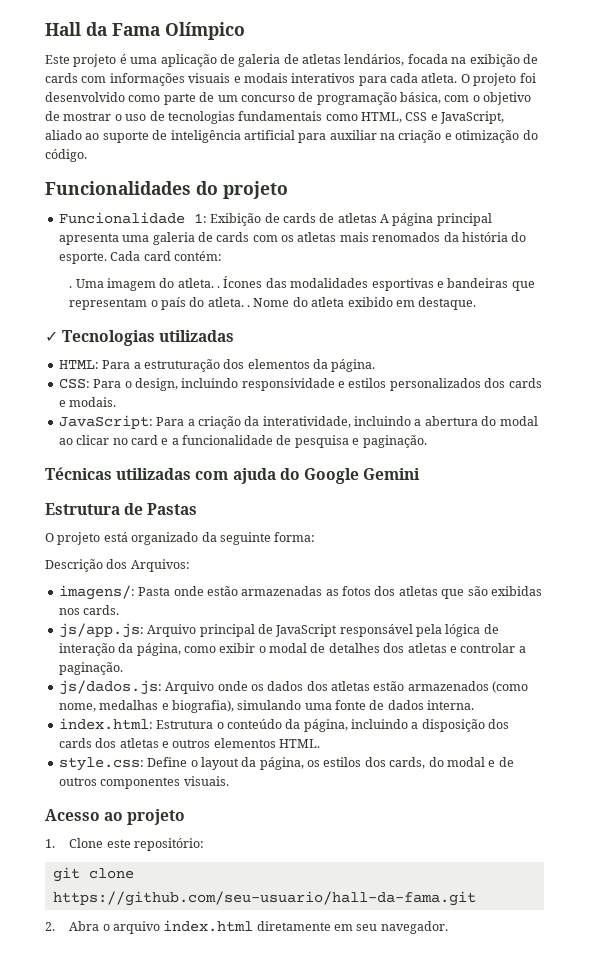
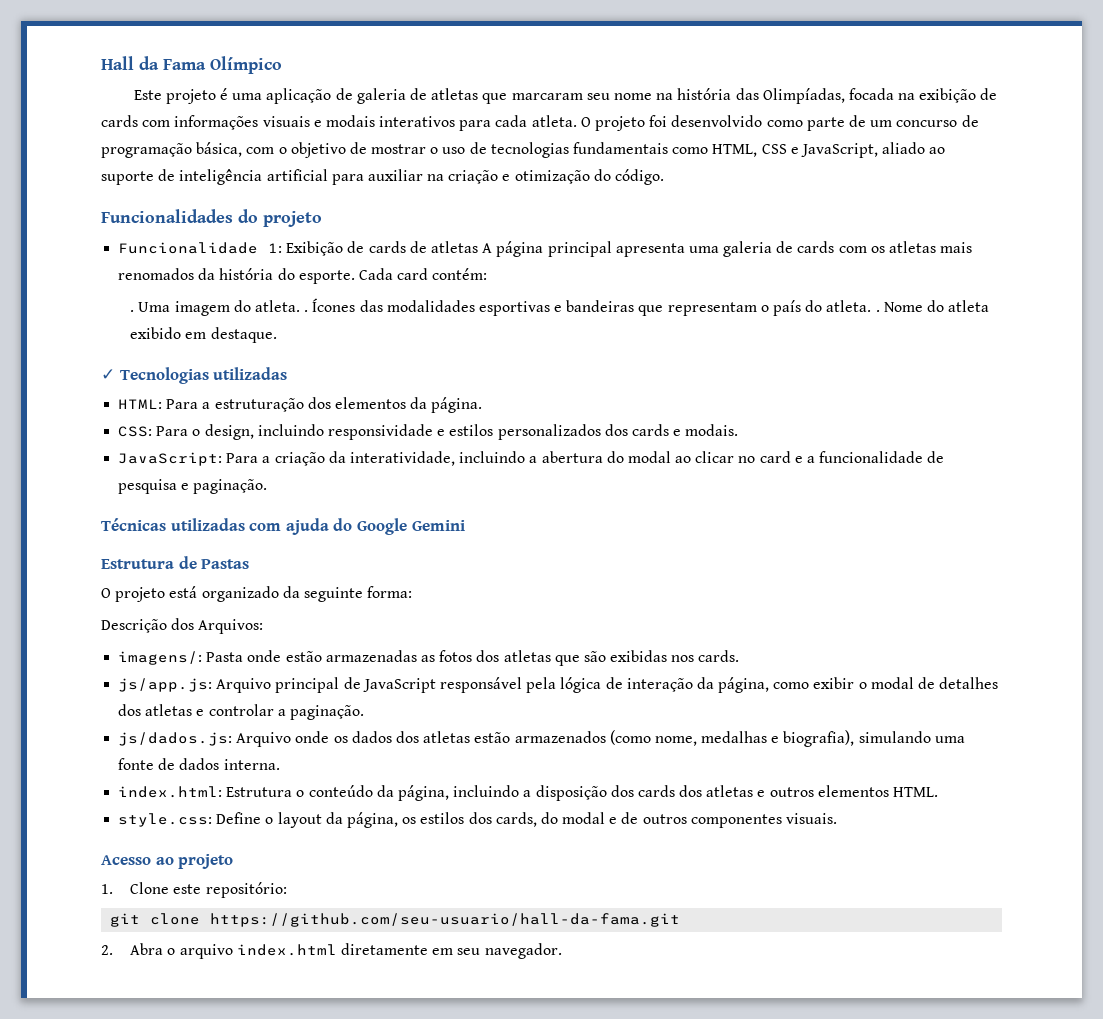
- Este projeto é uma aplicação de galeria de atletas lendários, focada na exibição de cards com informações visuais e modais interativos para cada atleta.
+ Este projeto é uma aplicação de galeria de atletas que marcaram seu nome na história das Olimpíadas, focada na exibição de cards com informações visuais e modais interativos para cada atleta.

